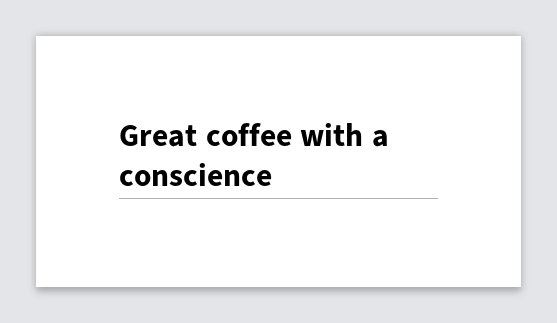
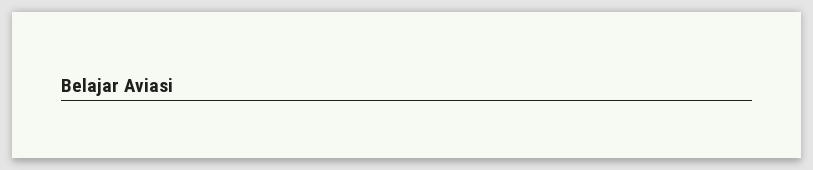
- Great coffee with a conscience
+ Belajar Aviasi

